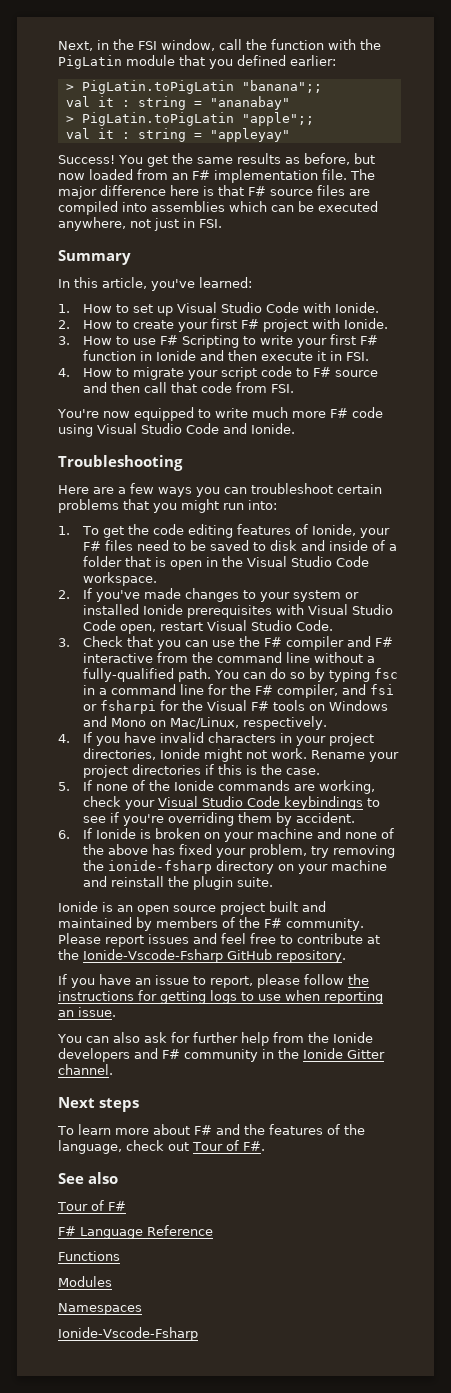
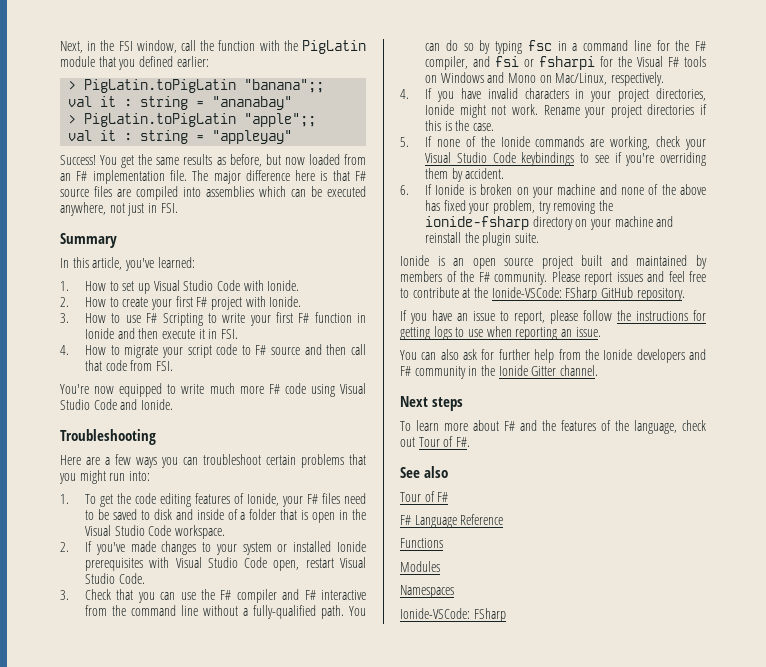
- Please report issues and feel free to contribute at the Ionide-Vscode-Fsharp GitHub repository.
+ Please report issues and feel free to contribute at the Ionide-VSCode: FSharp GitHub repository.
  Namespaces
- Ionide-Vscode-Fsharp
+ Ionide-VSCode: FSharp

